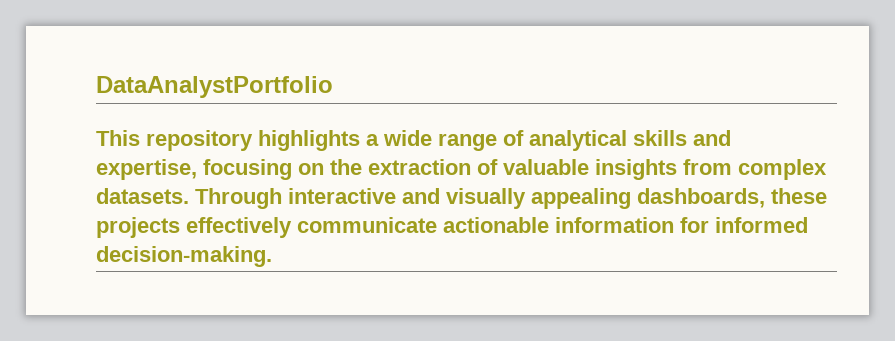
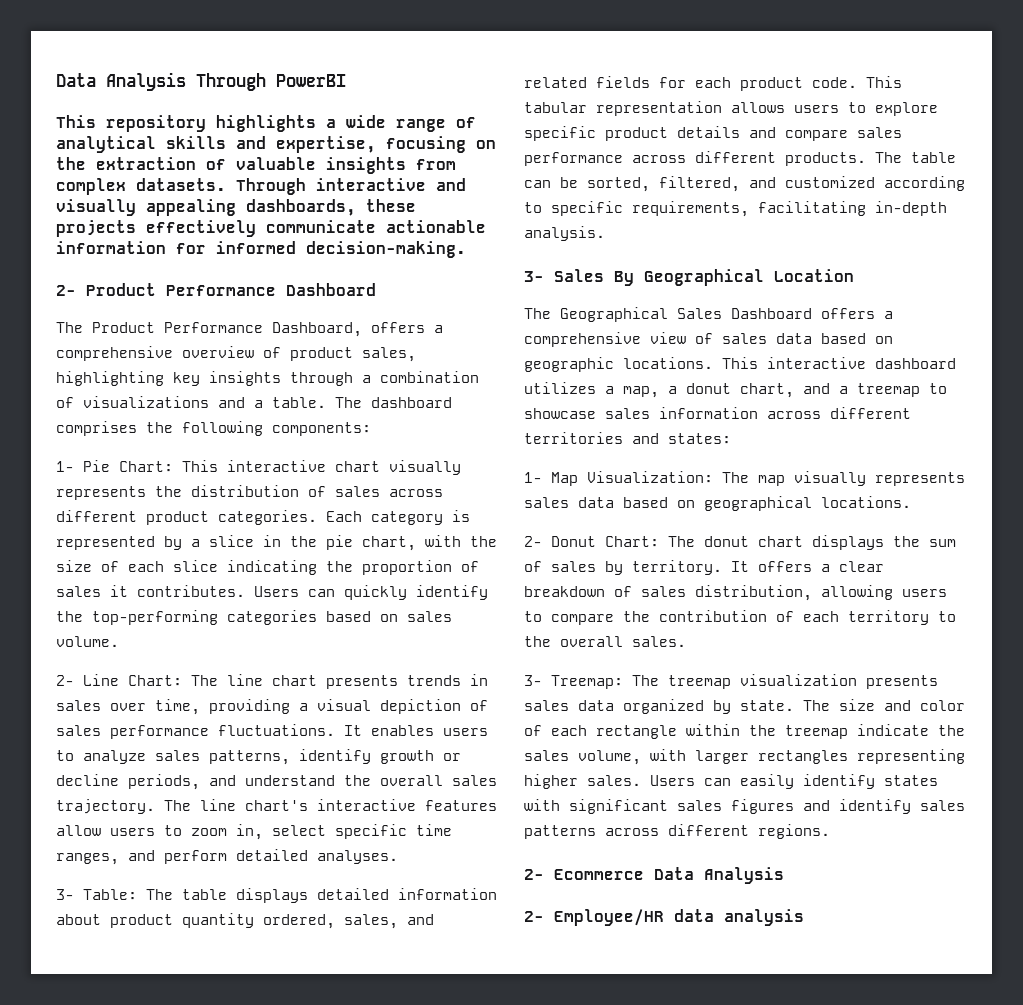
- DataAnalystPortfolio
+ Data Analysis Through PowerBI
+ 2- Product Performance Dashboard
+ The Product Performance Dashboard, offers a comprehensive overview of product sales, highlighting key insights through a combination of visualizations and a table. The dashboard comprises the following components:
+ 1- Pie Chart: This interactive chart visually represents the distribution of sales across different product categories. Each category is represented by a slice in the pie chart, with the size of each slice indicating the proportion of sales it contributes. Users can quickly identify the top-performing categories based on sales volume.
+ 2- Line Chart: The line chart presents trends in sales over time, providing a visual depiction of sales performance fluctuations. It enables users to analyze sales patterns, identify growth or decline periods, and understand the overall sales trajectory. The line chart's interactive features allow users to zoom in, select specific time ranges, and perform detailed analyses.
+ 3- Table: The table displays detailed information about product quantity ordered, sales, and related fields for each product code. This tabular representation allows users to explore specific product details and compare sales performance across different products. The table can be sorted, filtered, and customized according to specific requirements, facilitating in-depth analysis.
+ 3- Sales By Geographical Location
+ The Geographical Sales Dashboard offers a comprehensive view of sales data based on geographic locations. This interactive dashboard utilizes a map, a donut chart, and a treemap to showcase sales information across different territories and states:
+ 1- Map Visualization: The map visually represents sales data based on geographical locations.
+ 2- Donut Chart: The donut chart displays the sum of sales by territory. It offers a clear breakdown of sales distribution, allowing users to compare the contribution of each territory to the overall sales.
+ 3- Treemap: The treemap visualization presents sales data organized by state. The size and color of each rectangle within the treemap indicate the sales volume, with larger rectangles representing higher sales. Users can easily identify states with significant sales figures and identify sales patterns across different regions.
+ 2- Ecommerce Data Analysis
+ 2- Employee/HR data analysis

